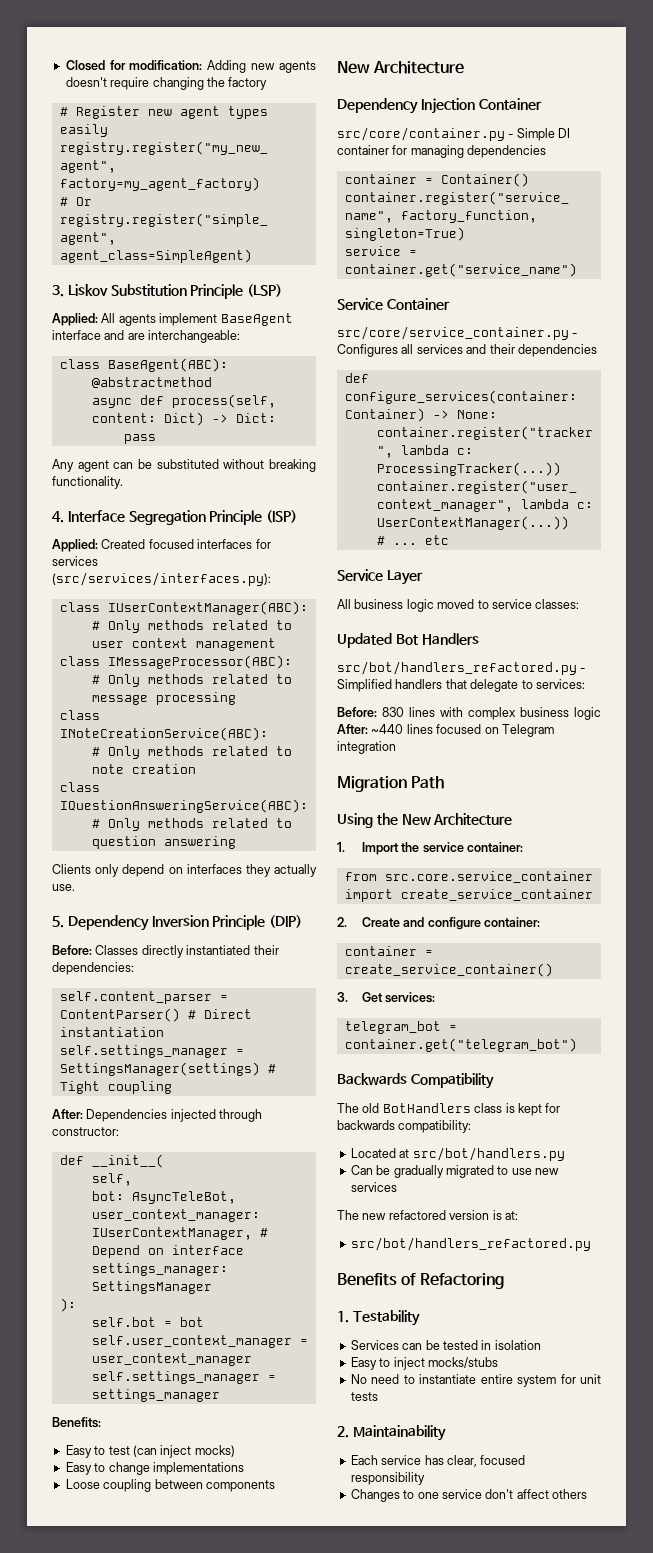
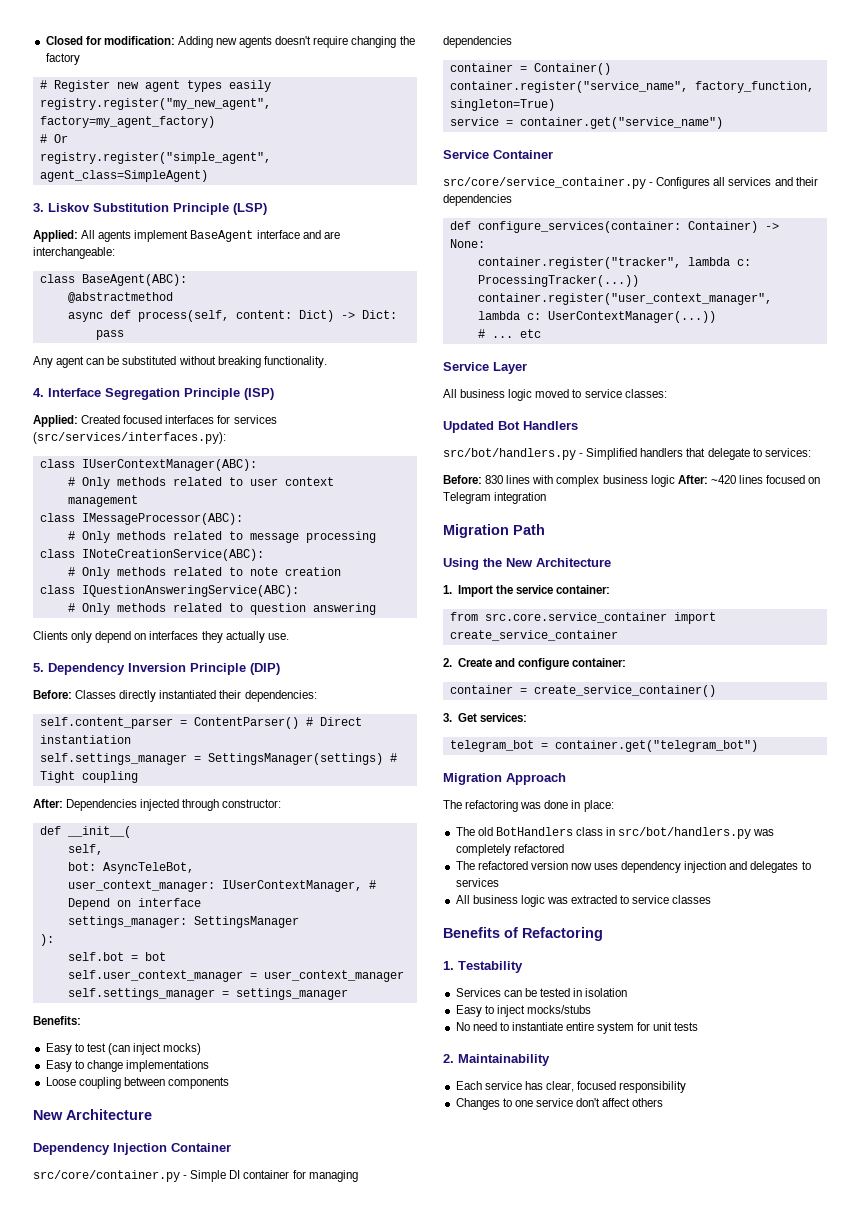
- src/bot/handlers_refactored.py - Simplified handlers that delegate to services:
+ src/bot/handlers.py - Simplified handlers that delegate to services:
- Before: 830 lines with complex business logic After: ~440 lines focused on Telegram integration
+ Before: 830 lines with complex business logic After: ~420 lines focused on Telegram integration
- Backwards Compatibility
- The old BotHandlers class is kept for backwards compatibility:
- Located at src/bot/handlers.py
- Can be gradually migrated to use new services
- The new refactored version is at:
- src/bot/handlers_refactored.py
+ Migration Approach
+ The refactoring was done in place:
+ The old BotHandlers class in src/bot/handlers.py was completely refactored
+ The refactored version now uses dependency injection and delegates to services
+ All business logic was extracted to service classes

